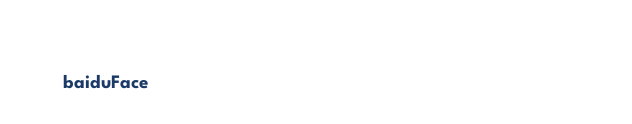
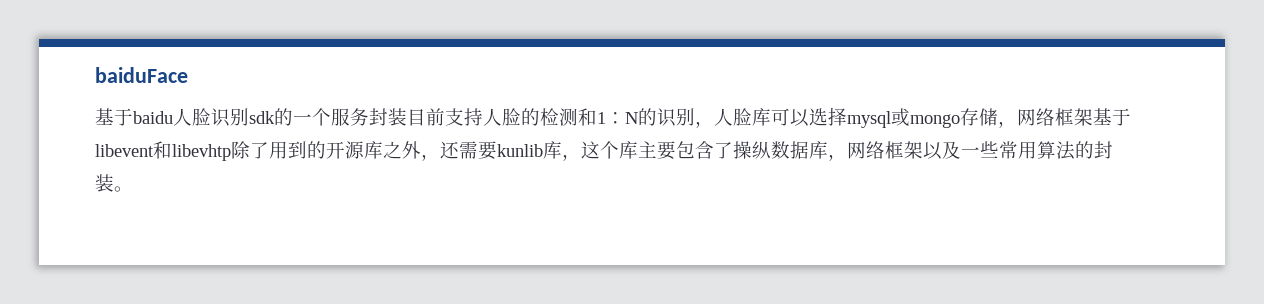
+ 基于baidu人脸识别sdk的一个服务封装目前支持人脸的检测和1：N的识别，人脸库可以选择mysql或mongo存储，网络框架基于libevent和libevhtp除了用到的开源库之外，还需要kunlib库，这个库主要包含了操纵数据库，网络框架以及一些常用算法的封装。

